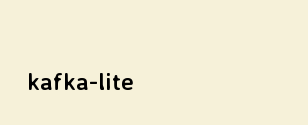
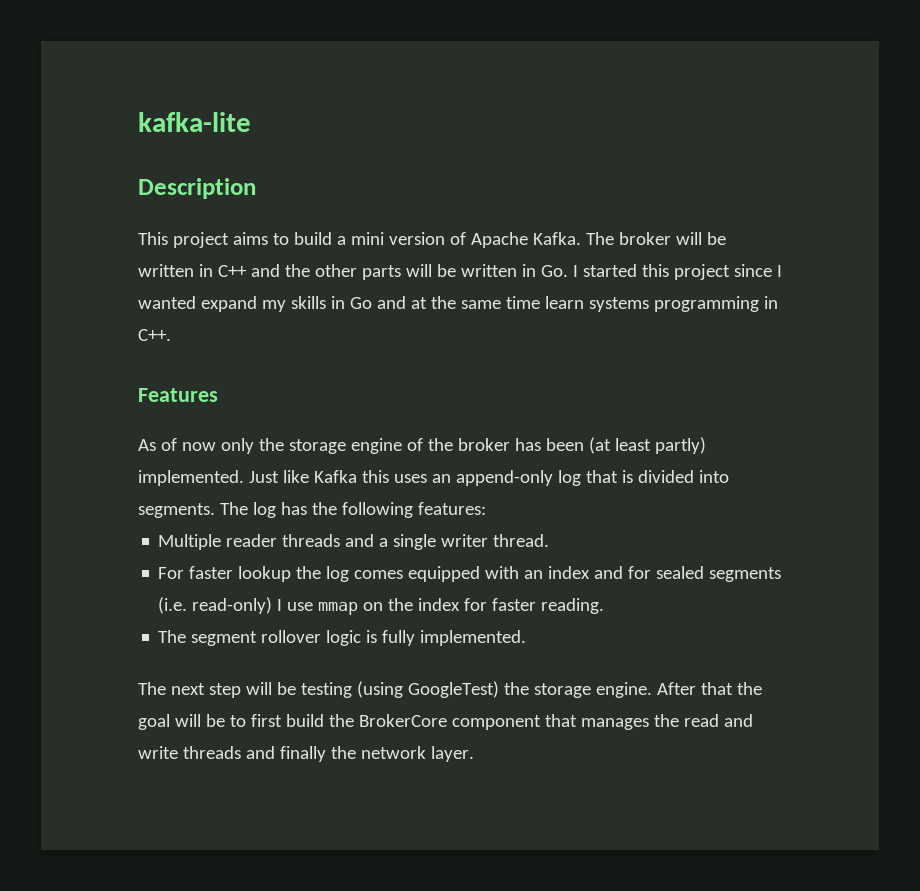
+ Description
+ This project aims to build a mini version of Apache Kafka. The broker will be written in C++ and the other parts will be written in Go. I started this project since I wanted expand my skills in Go and at the same time learn systems programming in C++.
+ Features
+ As of now only the storage engine of the broker has been (at least partly) implemented. Just like Kafka this uses an append-only log that is divided into segments. The log has the following features:
+ Multiple reader threads and a single writer thread.
+ For faster lookup the log comes equipped with an index and for sealed segments (i.e. read-only) I use mmap on the index for faster reading.
+ The segment rollover logic is fully implemented.
+ The next step will be testing (using GoogleTest) the storage engine. After that the goal will be to first build the BrokerCore component that manages the read and write threads and finally the network layer.

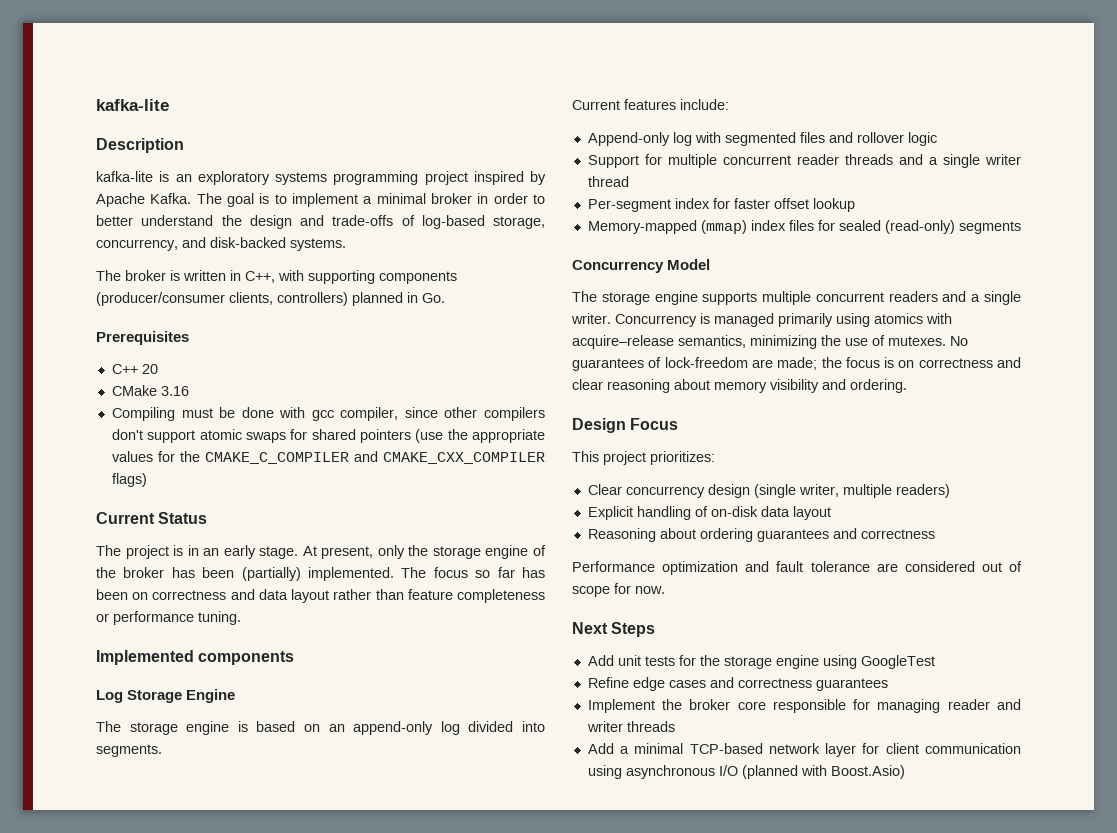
- This project aims to build a mini version of Apache Kafka. The broker will be written in C++ and the other parts will be written in Go. I started this project since I wanted expand my skills in Go and at the same time learn systems programming in C++.
- Features
- As of now only the storage engine of the broker has been (at least partly) implemented. Just like Kafka this uses an append-only log that is divided into segments. The log has the following features:
- Multiple reader threads and a single writer thread.
- For faster lookup the log comes equipped with an index and for sealed segments (i.e. read-only) I use mmap on the index for faster reading.
- The segment rollover logic is fully implemented.
- The next step will be testing (using GoogleTest) the storage engine. After that the goal will be to first build the BrokerCore component that manages the read and write threads and finally the network layer.
+ kafka-lite is an exploratory systems programming project inspired by Apache Kafka. The goal is to implement a minimal broker in order to better understand the design and trade-offs of log-based storage, concurrency, and disk-backed systems.
+ The broker is written in C++, with supporting components (producer/consumer clients, controllers) planned in Go.
+ Prerequisites
+ C++ 20
+ CMake 3.16
+ Compiling must be done with gcc compiler, since other compilers don't support atomic swaps for shared pointers (use the appropriate values for the CMAKE_C_COMPILER and CMAKE_CXX_COMPILER flags)
+ Current Status
+ The project is in an early stage. At present, only the storage engine of the broker has been (partially) implemented. The focus so far has been on correctness and data layout rather than feature completeness or performance tuning.
+ Implemented components
+ Log Storage Engine
+ The storage engine is based on an append-only log divided into segments.
+ Current features include:
+ Append-only log with segmented files and rollover logic
+ Support for multiple concurrent reader threads and a single writer thread
+ Per-segment index for faster offset lookup
+ Memory-mapped (mmap) index files for sealed (read-only) segments
+ Concurrency Model
+ The storage engine supports multiple concurrent readers and a single writer. Concurrency is managed primarily using atomics with acquire–release semantics, minimizing the use of mutexes. No guarantees of lock-freedom are made; the focus is on correctness and clear reasoning about memory visibility and ordering.
+ Design Focus
+ This project prioritizes:
+ Clear concurrency design (single writer, multiple readers)
+ Explicit handling of on-disk data layout
+ Reasoning about ordering guarantees and correctness
+ Performance optimization and fault tolerance are considered out of scope for now.
+ Next Steps
+ Add unit tests for the storage engine using GoogleTest
+ Refine edge cases and correctness guarantees
+ Implement the broker core responsible for managing reader and writer threads
+ Add a minimal TCP-based network layer for client communication using asynchronous I/O (planned with Boost.Asio)

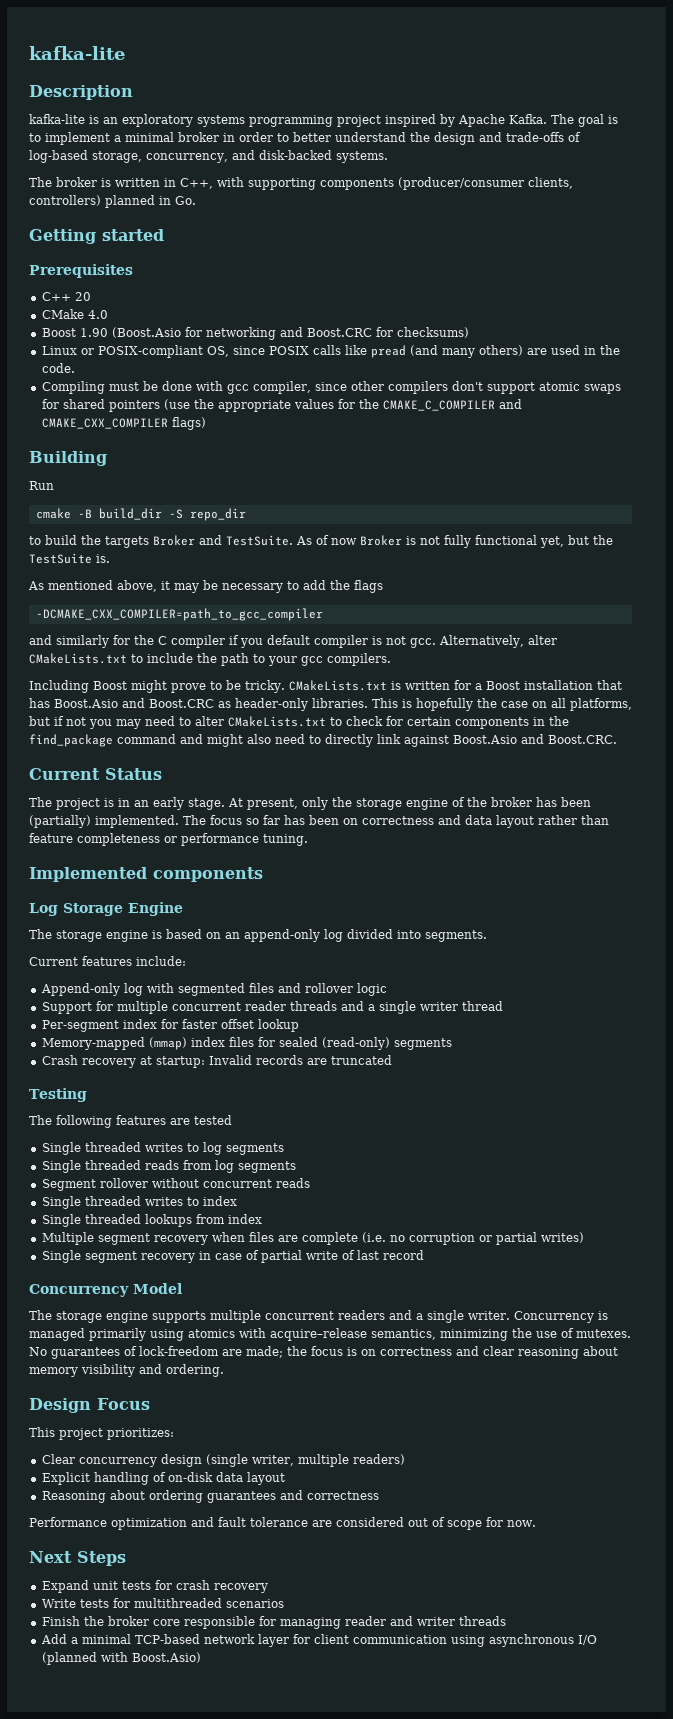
+ Getting started
- CMake 3.16
+ CMake 4.0
+ Boost 1.90 (Boost.Asio for networking and Boost.CRC for checksums)
+ Linux or POSIX-compliant OS, since POSIX calls like pread (and many others) are used in the code.
+ Building
+ Run
+ cmake -B build_dir -S repo_dir
+ to build the targets Broker and TestSuite. As of now Broker is not fully functional yet, but the TestSuite is.
+ As mentioned above, it may be necessary to add the flags
+ -DCMAKE_CXX_COMPILER=path_to_gcc_compiler
+ and similarly for the C compiler if you default compiler is not gcc. Alternatively, alter CMakeLists.txt to include the path to your gcc compilers.
+ Including Boost might prove to be tricky. CMakeLists.txt is written for a Boost installation that has Boost.Asio and Boost.CRC as header-only libraries. This is hopefully the case on all platforms, but if not you may need to alter CMakeLists.txt to check for certain components in the find_package command and might also need to directly link against Boost.Asio and Boost.CRC.
+ Crash recovery at startup: Invalid records are truncated
+ Testing
+ The following features are tested
+ Single threaded writes to log segments
+ Single threaded reads from log segments
+ Segment rollover without concurrent reads
+ Single threaded writes to index
+ Single threaded lookups from index
+ Multiple segment recovery when files are complete (i.e. no corruption or partial writes)
+ Single segment recovery in case of partial write of last record
- Add unit tests for the storage engine using GoogleTest
- Refine edge cases and correctness guarantees
- Implement the broker core responsible for managing reader and writer threads
+ Expand unit tests for crash recovery
+ Write tests for multithreaded scenarios
+ Finish the broker core responsible for managing reader and writer threads

